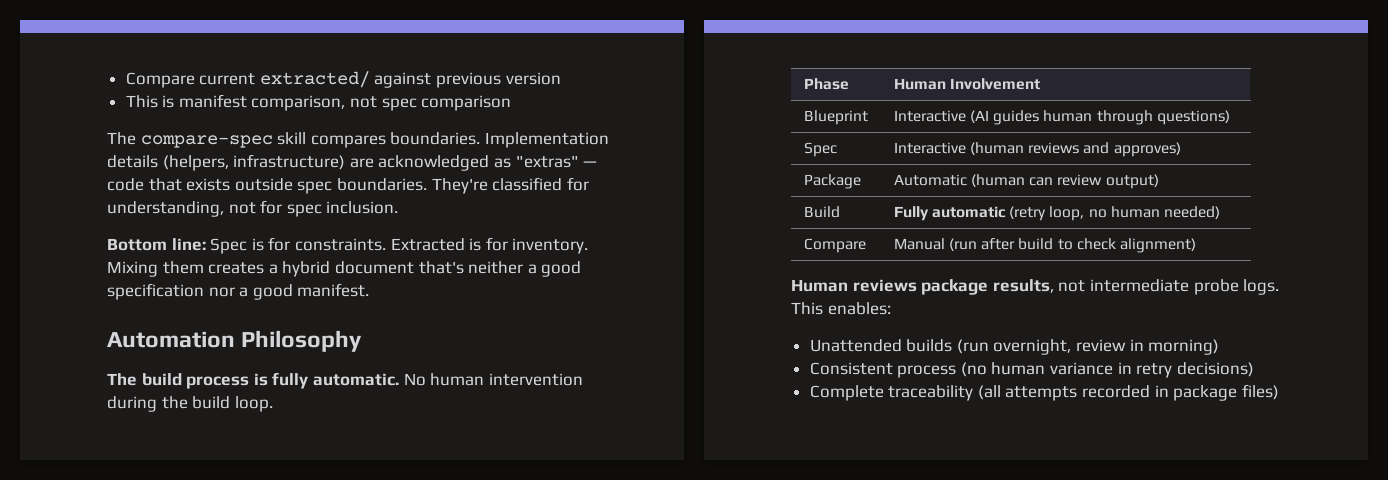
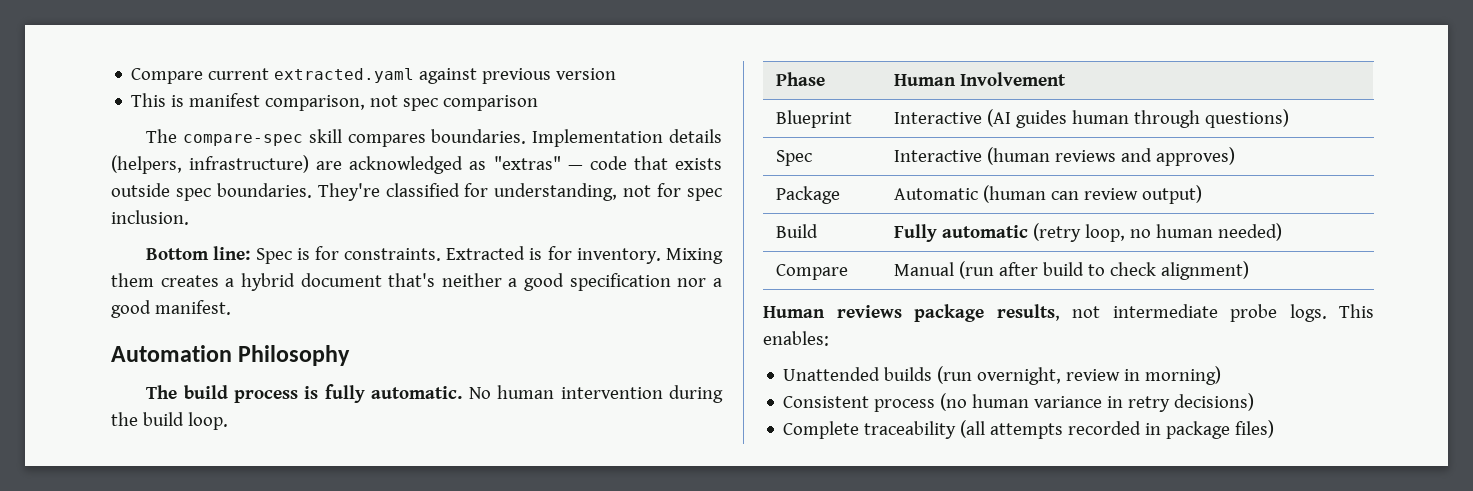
- Compare current extracted/ against previous version
+ Compare current extracted.yaml against previous version

